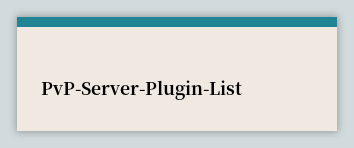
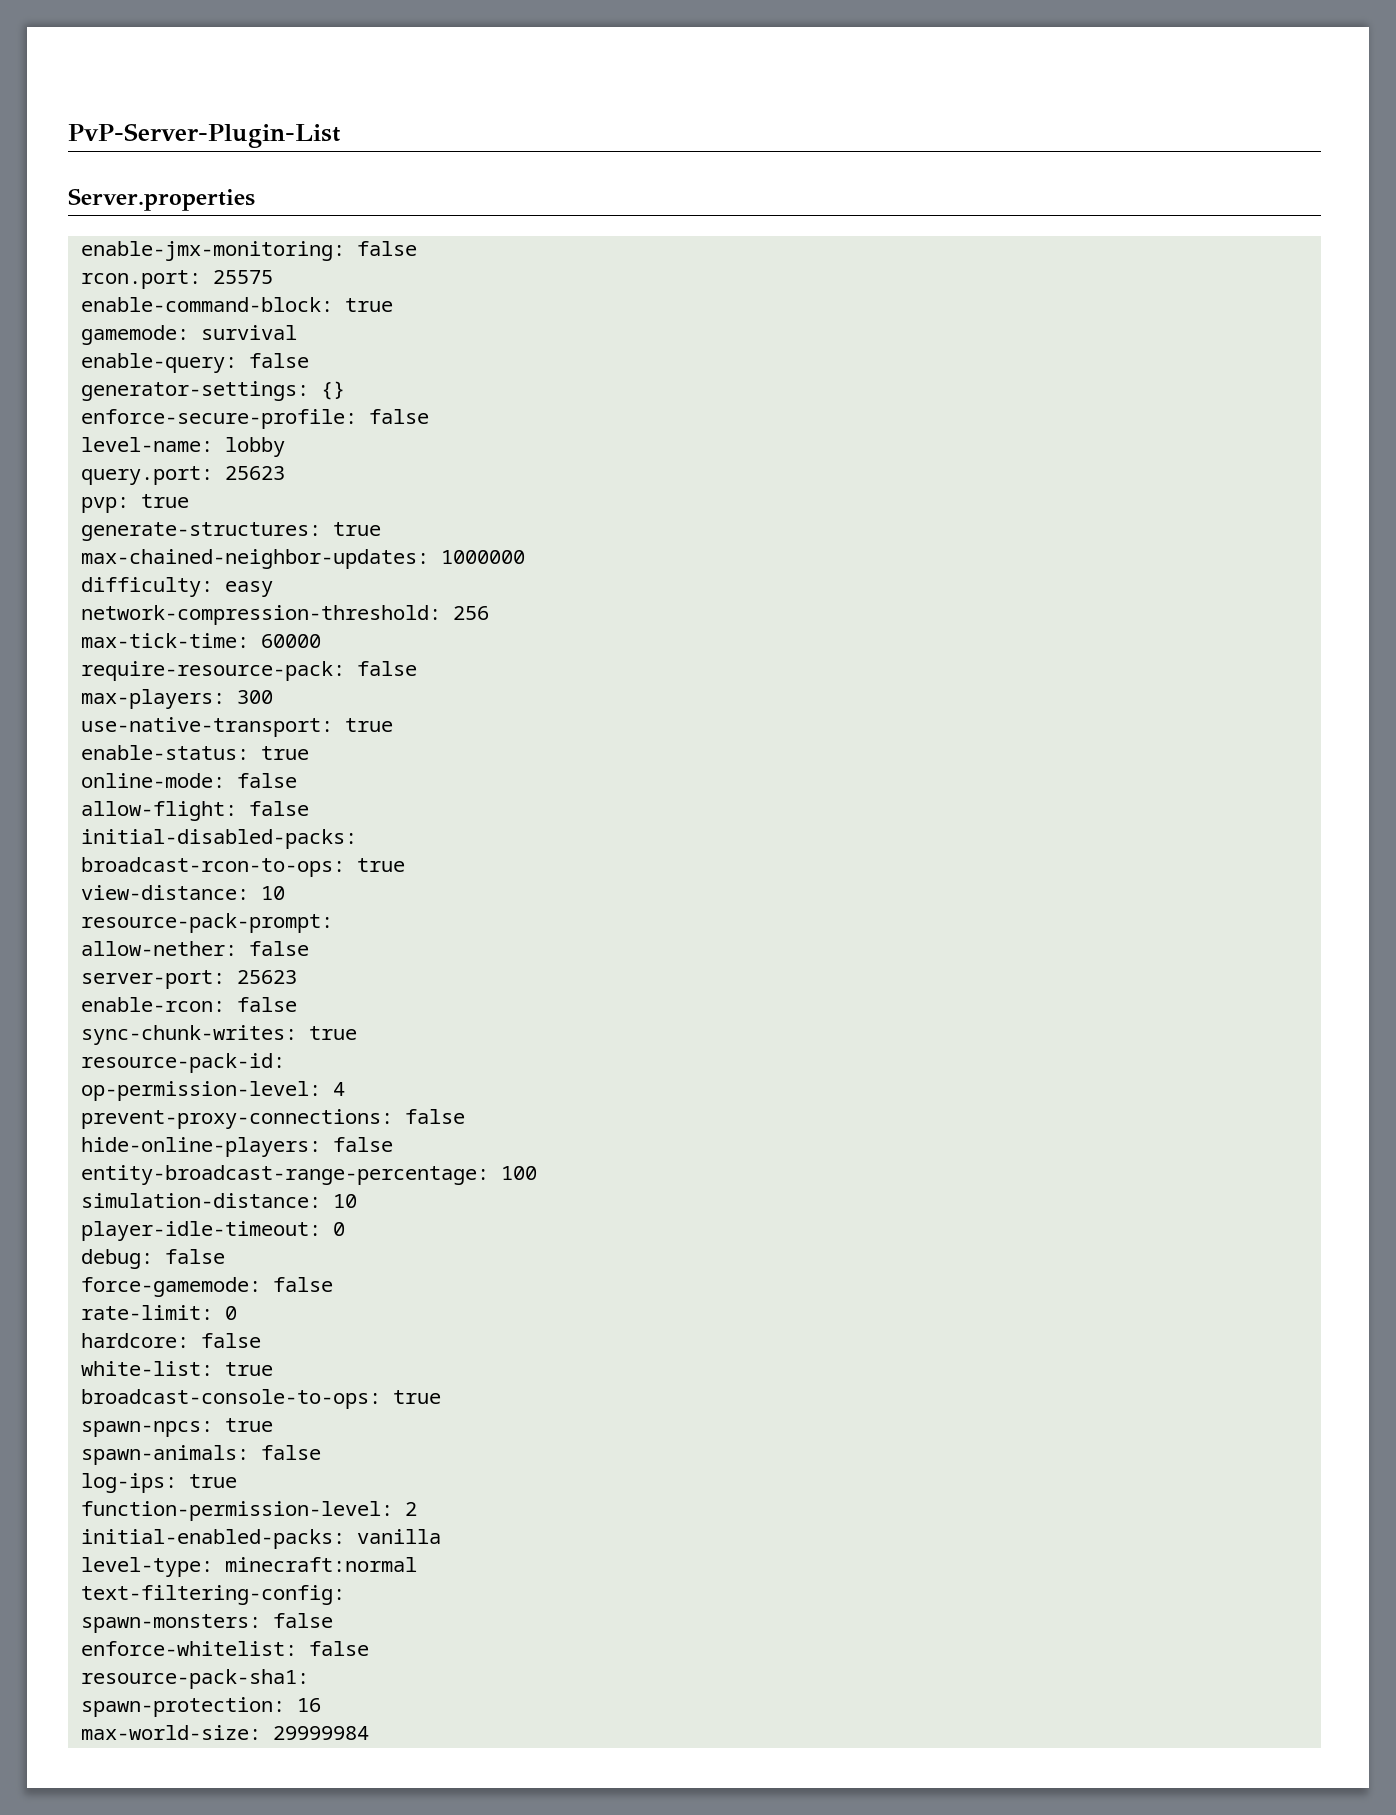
+ Server.properties
+ enable-jmx-monitoring: false
+ rcon.port: 25575
+ enable-command-block: true
+ gamemode: survival
+ enable-query: false
+ generator-settings: {}
+ enforce-secure-profile: false
+ level-name: lobby
+ query.port: 25623
+ pvp: true
+ generate-structures: true
+ max-chained-neighbor-updates: 1000000
+ difficulty: easy
+ network-compression-threshold: 256
+ max-tick-time: 60000
+ require-resource-pack: false
+ max-players: 300
+ use-native-transport: true
+ enable-status: true
+ online-mode: false
+ allow-flight: false
+ initial-disabled-packs:
+ broadcast-rcon-to-ops: true
+ view-distance: 10
+ resource-pack-prompt:
+ allow-nether: false
+ server-port: 25623
+ enable-rcon: false
+ sync-chunk-writes: true
+ resource-pack-id:
+ op-permission-level: 4
+ prevent-proxy-connections: false
+ hide-online-players: false
+ entity-broadcast-range-percentage: 100
+ simulation-distance: 10
+ player-idle-timeout: 0
+ debug: false
+ force-gamemode: false
+ rate-limit: 0
+ hardcore: false
+ white-list: true
+ broadcast-console-to-ops: true
+ spawn-npcs: true
+ spawn-animals: false
+ log-ips: true
+ function-permission-level: 2
+ initial-enabled-packs: vanilla
+ level-type: minecraft:normal
+ text-filtering-config:
+ spawn-monsters: false
+ enforce-whitelist: false
+ resource-pack-sha1:
+ spawn-protection: 16
+ max-world-size: 29999984

